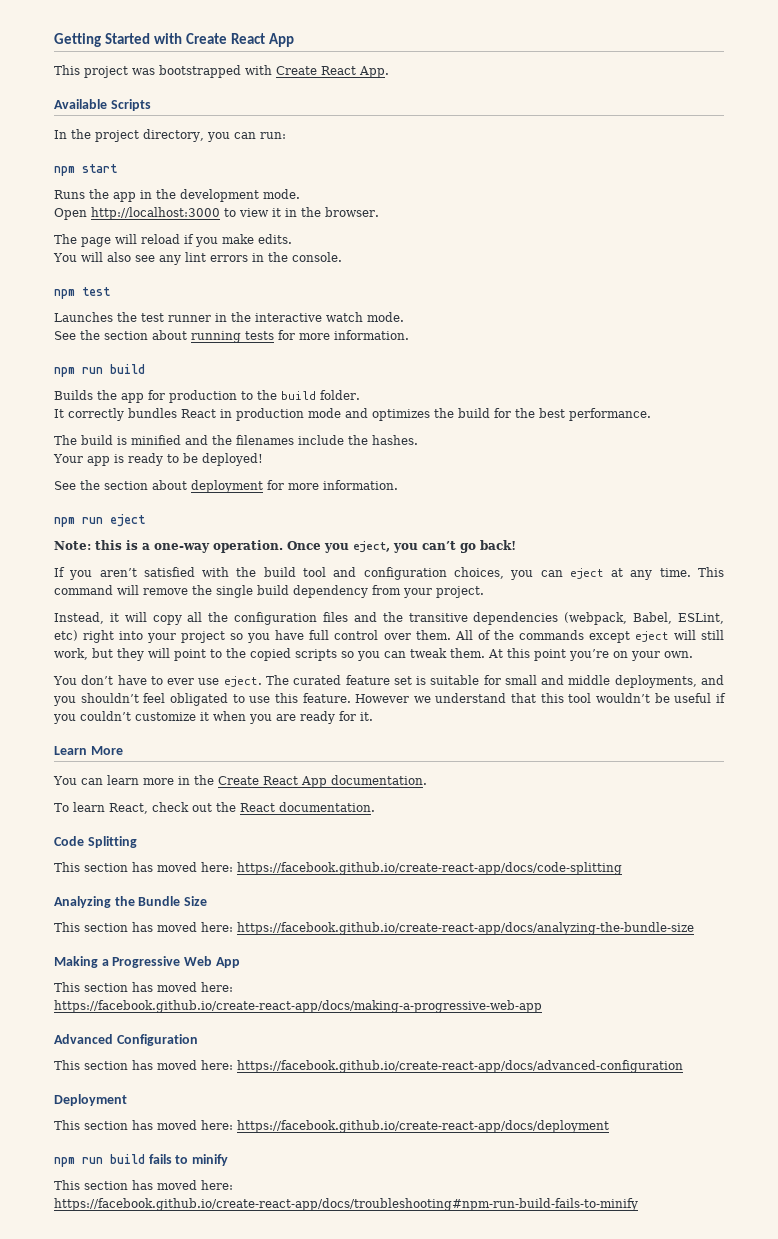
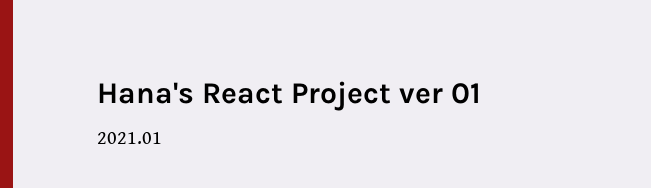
- Getting Started with Create React App
- This project was bootstrapped with Create React App.
- Available Scripts
- In the project directory, you can run:
- npm start
- Runs the app in the development mode.
- Open http://localhost:3000 to view it in the browser.
- The page will reload if you make edits.
- You will also see any lint errors in the console.
- npm test
- Launches the test runner in the interactive watch mode.
- See the section about running tests for more information.
- npm run build
- Builds the app for production to the build folder.
- It correctly bundles React in production mode and optimizes the build for the best performance.
- The build is minified and the filenames include the hashes.
- Your app is ready to be deployed!
- See the section about deployment for more information.
- npm run eject
- Note: this is a one-way operation. Once you eject, you can’t go back!
- If you aren’t satisfied with the build tool and configuration choices, you can eject at any time. This command will remove the single build dependency from your project.
- Instead, it will copy all the configuration files and the transitive dependencies (webpack, Babel, ESLint, etc) right into your project so you have full control over them. All of the commands except eject will still work, but they will point to the copied scripts so you can tweak them. At this point you’re on your own.
- You don’t have to ever use eject. The curated feature set is suitable for small and middle deployments, and you shouldn’t feel obligated to use this feature. However we understand that this tool wouldn’t be useful if you couldn’t customize it when you are ready for it.
- Learn More
- You can learn more in the Create React App documentation.
- To learn React, check out the React documentation.
- Code Splitting
- This section has moved here: https://facebook.github.io/create-react-app/docs/code-splitting
- Analyzing the Bundle Size
- This section has moved here: https://facebook.github.io/create-react-app/docs/analyzing-the-bundle-size
- Making a Progressive Web App
- This section has moved here: https://facebook.github.io/create-react-app/docs/making-a-progressive-web-app
- Advanced Configuration
- This section has moved here: https://facebook.github.io/create-react-app/docs/advanced-configuration
- Deployment
- This section has moved here: https://facebook.github.io/create-react-app/docs/deployment
- npm run build fails to minify
- This section has moved here: https://facebook.github.io/create-react-app/docs/troubleshooting#npm-run-build-fails-to-minify
+ Hana's React Project ver 01
+ 2021.01

